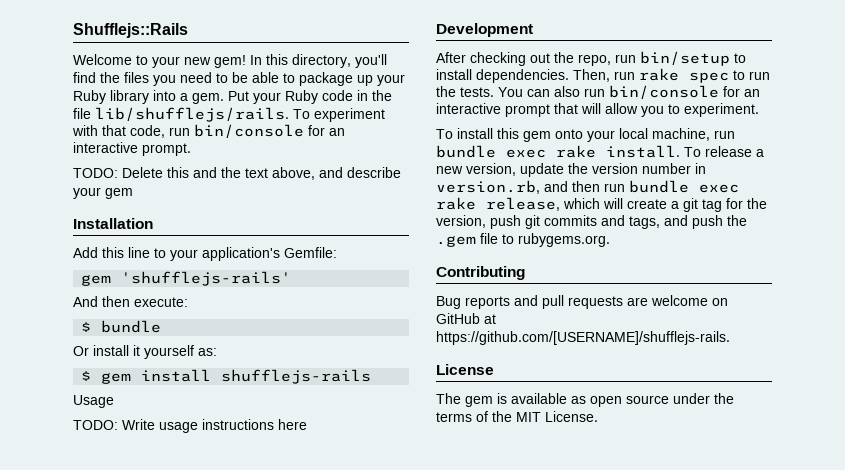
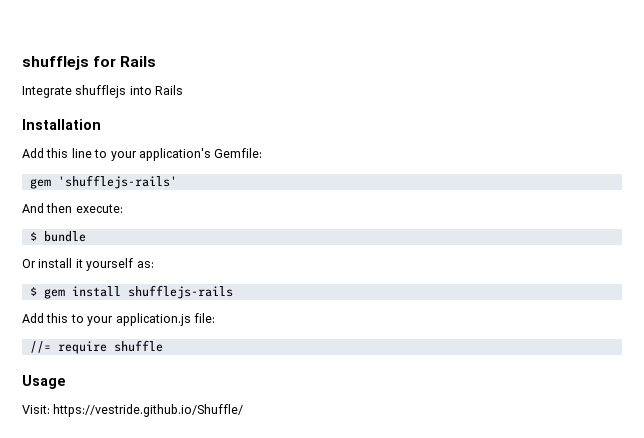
- Shufflejs::Rails
- Welcome to your new gem! In this directory, you'll find the files you need to be able to package up your Ruby library into a gem. Put your Ruby code in the file lib/shufflejs/rails. To experiment with that code, run bin/console for an interactive prompt.
- TODO: Delete this and the text above, and describe your gem
+ shufflejs for Rails
+ Integrate shufflejs into Rails
+ Add this to your application.js file:
+ //= require shuffle
  Usage
- TODO: Write usage instructions here
- Development
- After checking out the repo, run bin/setup to install dependencies. Then, run rake spec to run the tests. You can also run bin/console for an interactive prompt that will allow you to experiment.
- To install this gem onto your local machine, run bundle exec rake install. To release a new version, update the version number in version.rb, and then run bundle exec rake release, which will create a git tag for the version, push git commits and tags, and push the .gem file to rubygems.org.
- Contributing
- Bug reports and pull requests are welcome on GitHub at https://github.com/[USERNAME]/shufflejs-rails.
- License
- The gem is available as open source under the terms of the MIT License.
+ Visit: https://vestride.github.io/Shuffle/

